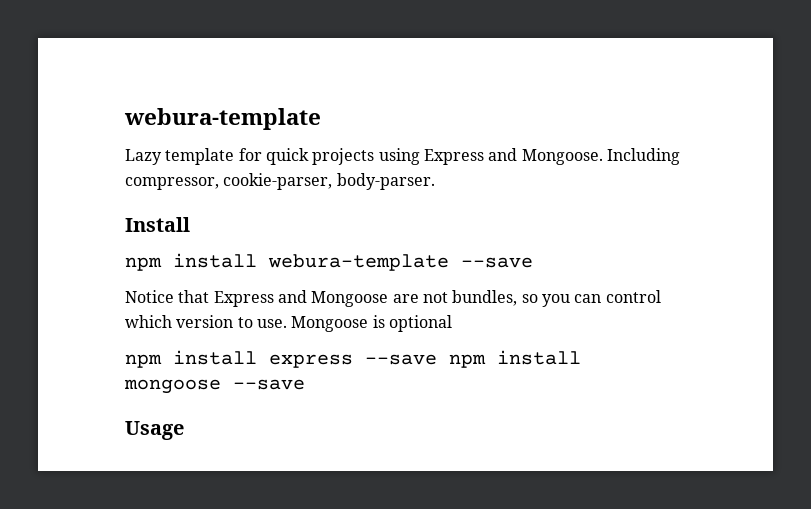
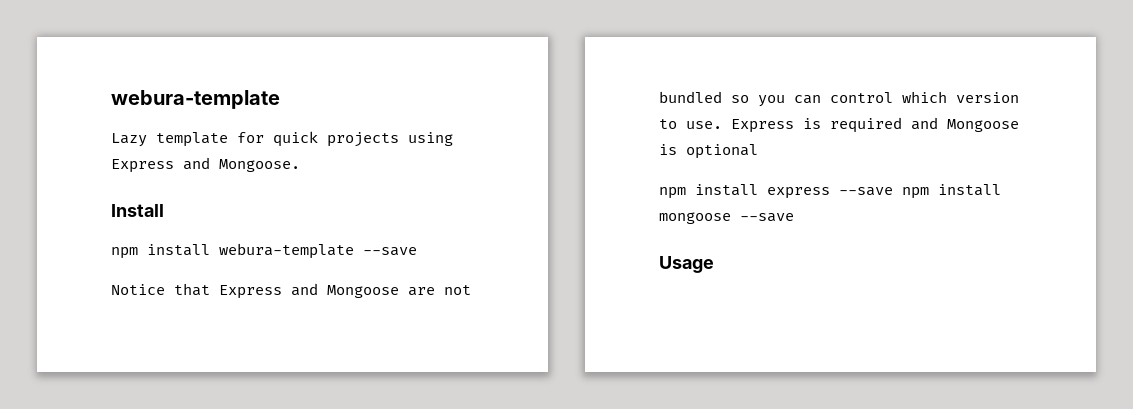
- Including compressor, cookie-parser, body-parser.
- Notice that Express and Mongoose are not bundles, so you can control which version to use.
+ Notice that Express and Mongoose are not bundled so you can control which version to use.
- Mongoose is optional
+ Express is required and Mongoose is optional

